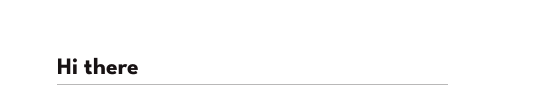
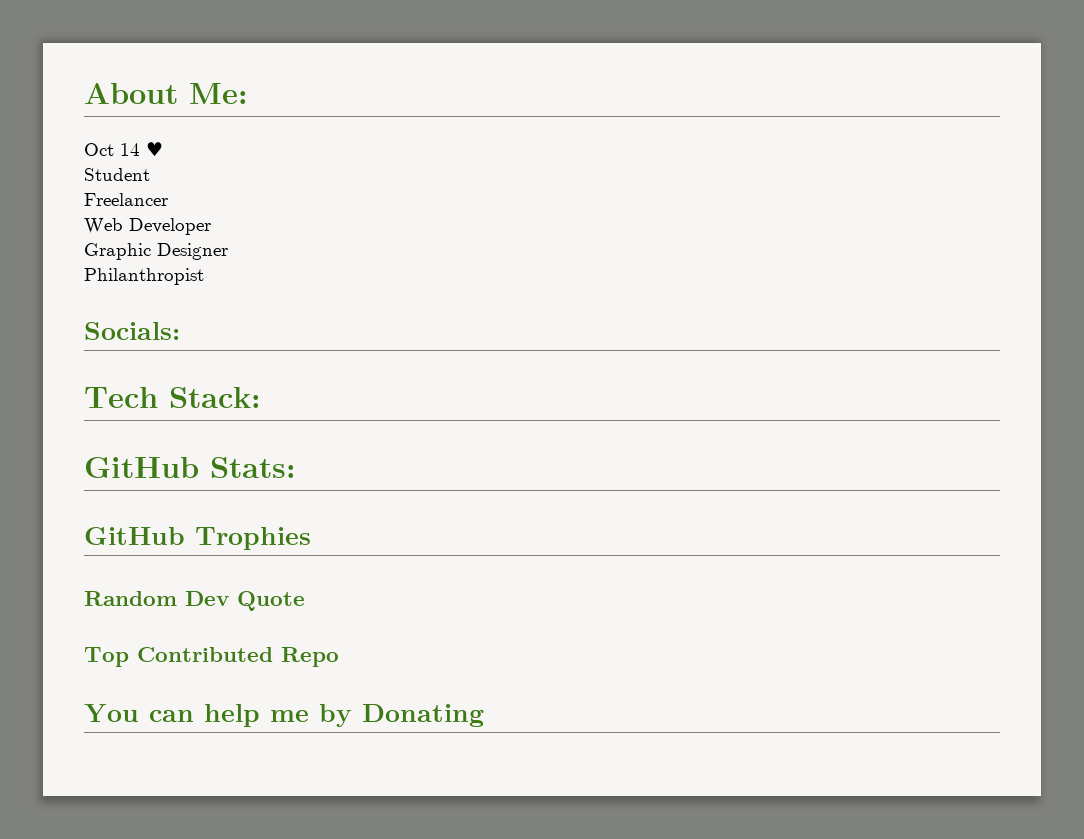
- Hi there
+ About Me:
+ Oct 14 ♥
+ Student
+ Freelancer
+ Web Developer
+ Graphic Designer
+ Philanthropist
+ Socials:
+ Tech Stack:
+ GitHub Stats:
+ GitHub Trophies
+ Random Dev Quote
+ Top Contributed Repo
+ You can help me by Donating

